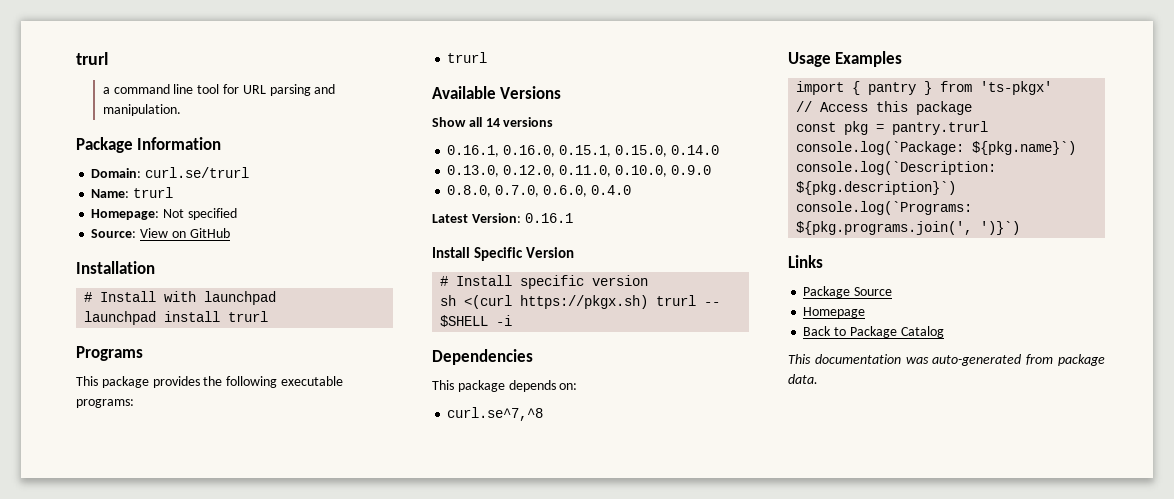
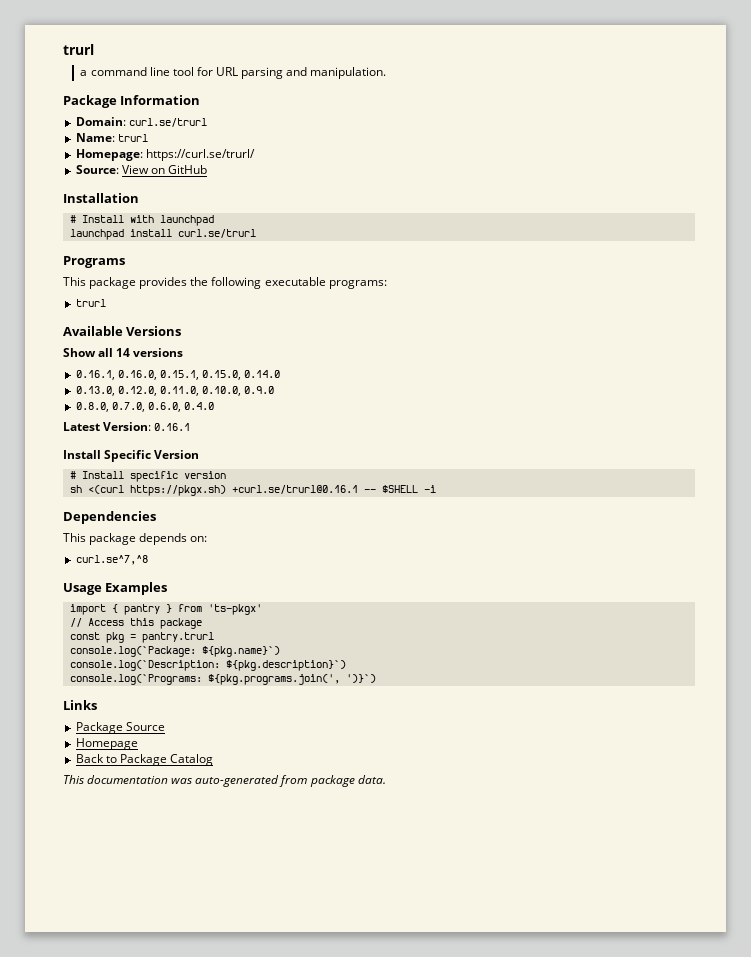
- Homepage: Not specified
+ Homepage: https://curl.se/trurl/
- launchpad install trurl
+ launchpad install curl.se/trurl
- sh <(curl https://pkgx.sh) trurl -- $SHELL -i
+ sh <(curl https://pkgx.sh) +curl.se/trurl@0.16.1 -- $SHELL -i

